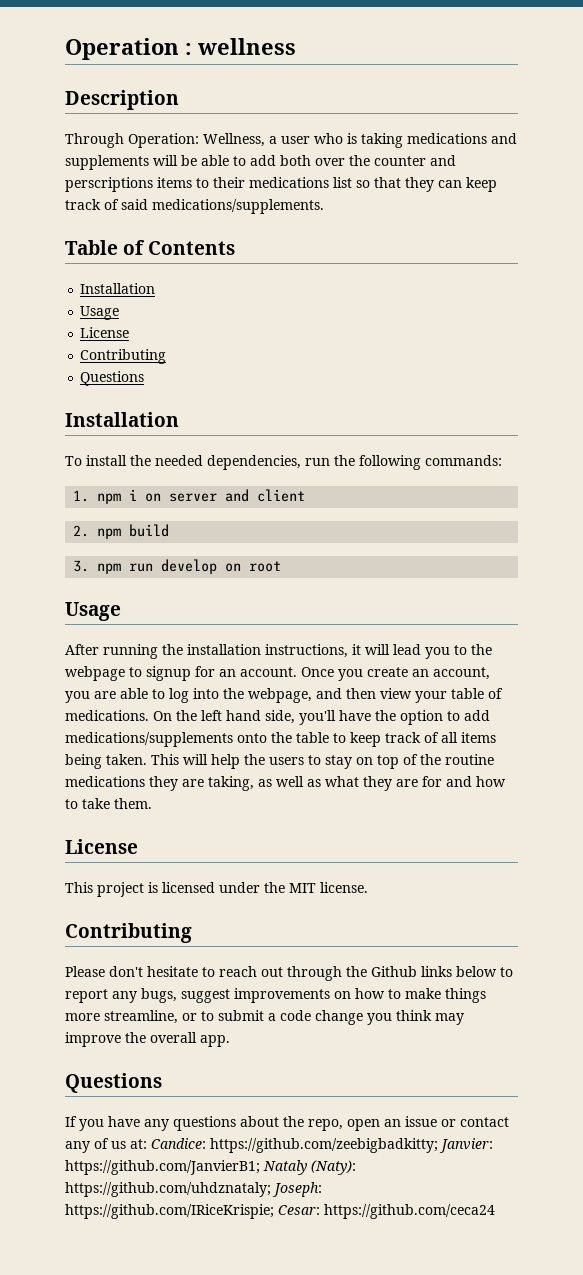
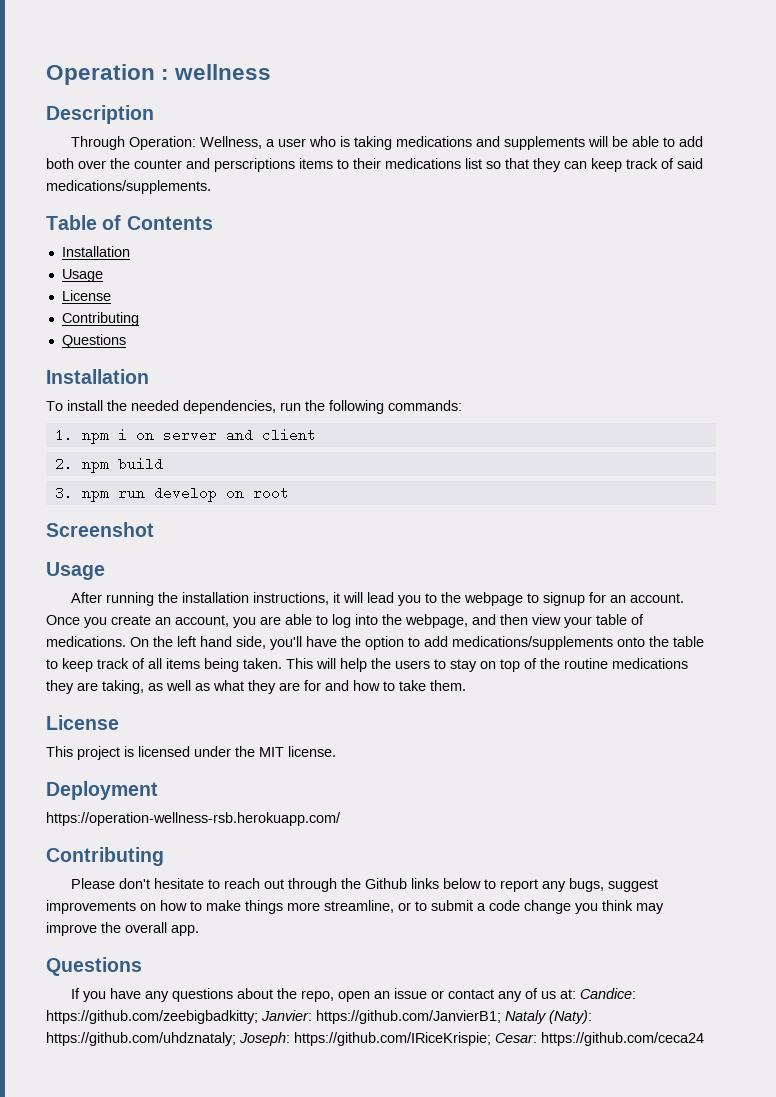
+ Screenshot
+ Deployment
+ https://operation-wellness-rsb.herokuapp.com/

